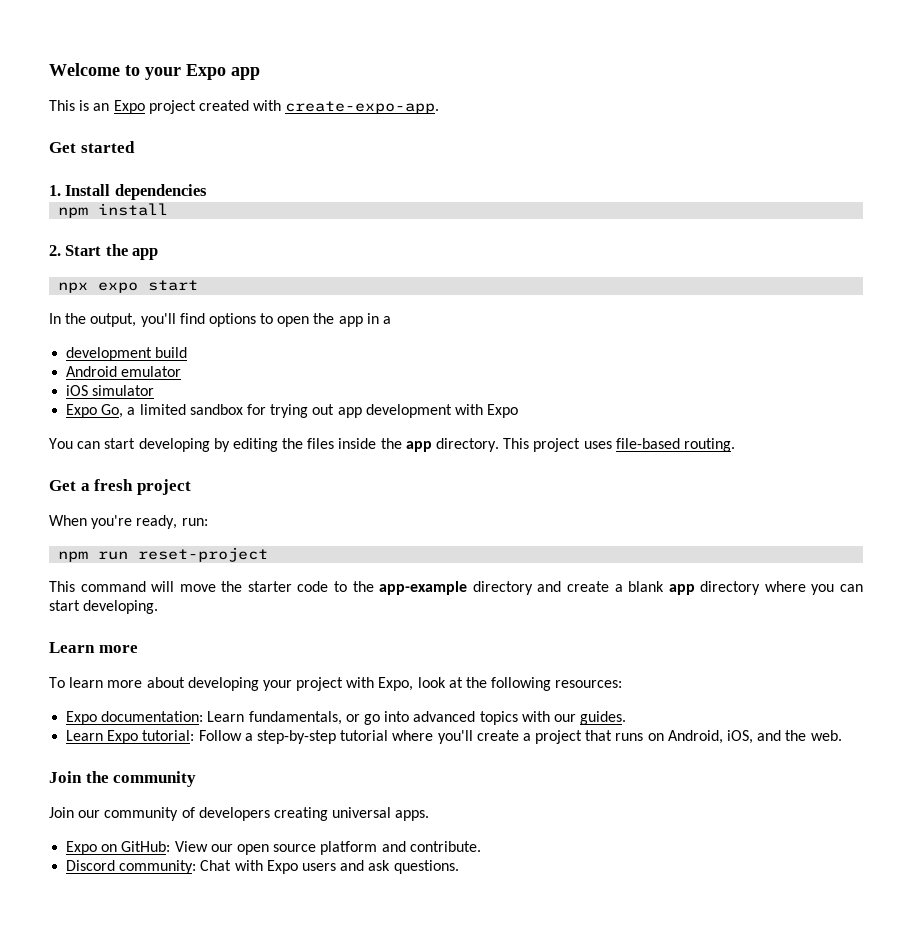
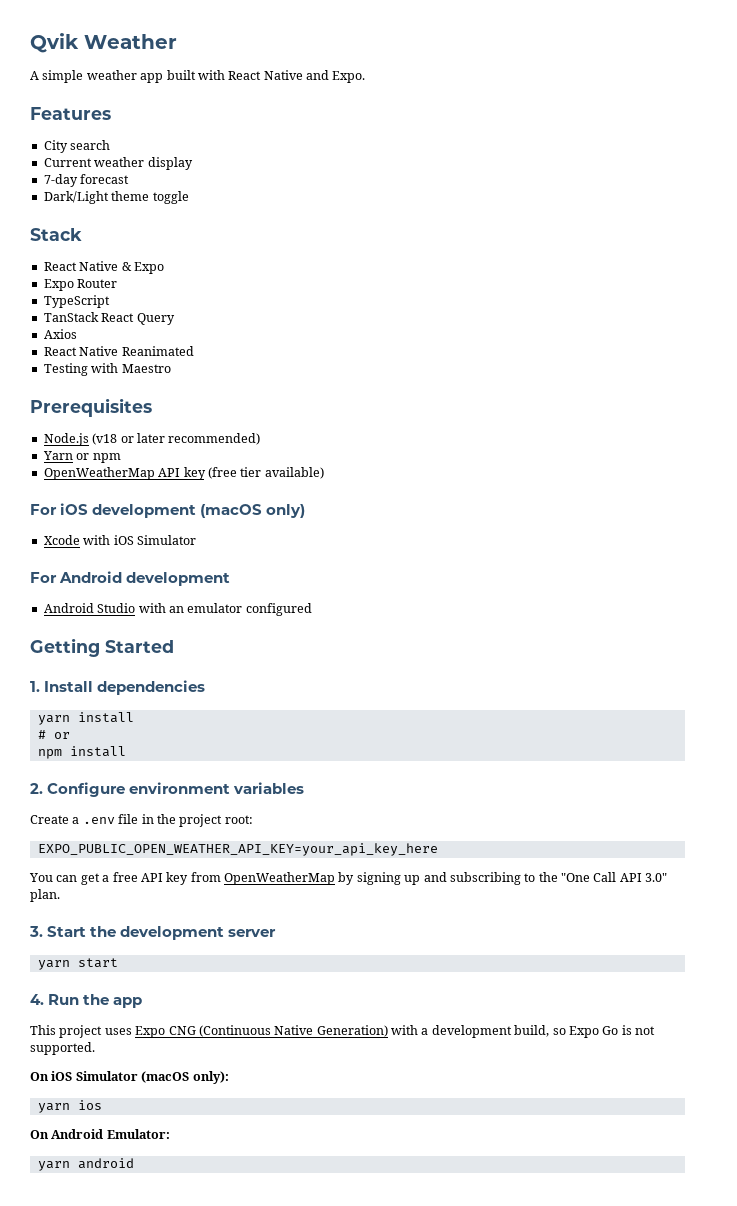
- Welcome to your Expo app
- This is an Expo project created with create-expo-app.
- Get started
+ Qvik Weather
+ A simple weather app built with React Native and Expo.
+ Features
+ City search
+ Current weather display
+ 7-day forecast
+ Dark/Light theme toggle
+ Stack
+ React Native & Expo
+ Expo Router
+ TypeScript
+ TanStack React Query
+ Axios
+ React Native Reanimated
+ Testing with Maestro
+ Prerequisites
+ Node.js (v18 or later recommended)
+ Yarn or npm
+ OpenWeatherMap API key (free tier available)
+ For iOS development (macOS only)
+ Xcode with iOS Simulator
+ For Android development
+ Android Studio with an emulator configured
+ Getting Started
+ yarn install
+ # or
- 2. Start the app
- npx expo start
- In the output, you'll find options to open the app in a
- development build
- Android emulator
- iOS simulator
- Expo Go, a limited sandbox for trying out app development with Expo
- You can start developing by editing the files inside the app directory. This project uses file-based routing.
- Get a fresh project
- When you're ready, run:
- npm run reset-project
- This command will move the starter code to the app-example directory and create a blank app directory where you can start developing.
- Learn more
- To learn more about developing your project with Expo, look at the following resources:
- Expo documentation: Learn fundamentals, or go into advanced topics with our guides.
- Learn Expo tutorial: Follow a step-by-step tutorial where you'll create a project that runs on Android, iOS, and the web.
- Join the community
- Join our community of developers creating universal apps.
- Expo on GitHub: View our open source platform and contribute.
- Discord community: Chat with Expo users and ask questions.
+ 2. Configure environment variables
+ Create a .env file in the project root:
+ EXPO_PUBLIC_OPEN_WEATHER_API_KEY=your_api_key_here
+ You can get a free API key from OpenWeatherMap by signing up and subscribing to the "One Call API 3.0" plan.
+ 3. Start the development server
+ yarn start
+ 4. Run the app
+ This project uses Expo CNG (Continuous Native Generation) with a development build, so Expo Go is not supported.
+ On iOS Simulator (macOS only):
+ yarn ios
+ On Android Emulator:
+ yarn android

